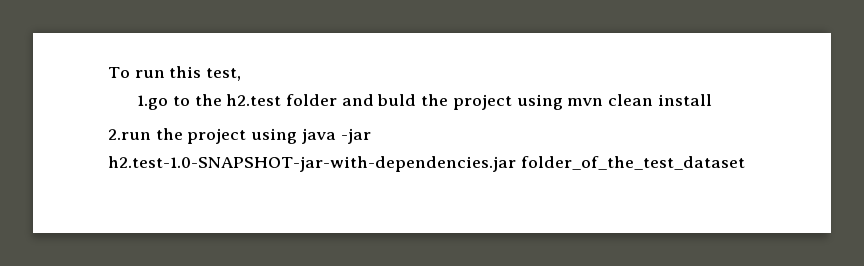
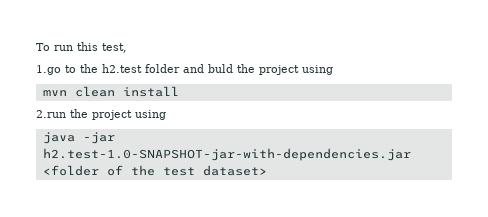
- 1.go to the h2.test folder and buld the project using mvn clean install
+ 1.go to the h2.test folder and buld the project using
+ mvn clean install
- 2.run the project using java -jar h2.test-1.0-SNAPSHOT-jar-with-dependencies.jar folder_of_the_test_dataset
+ 2.run the project using
+ java -jar h2.test-1.0-SNAPSHOT-jar-with-dependencies.jar <folder of the test dataset>

